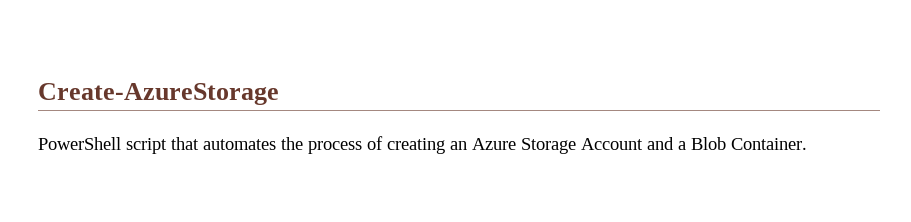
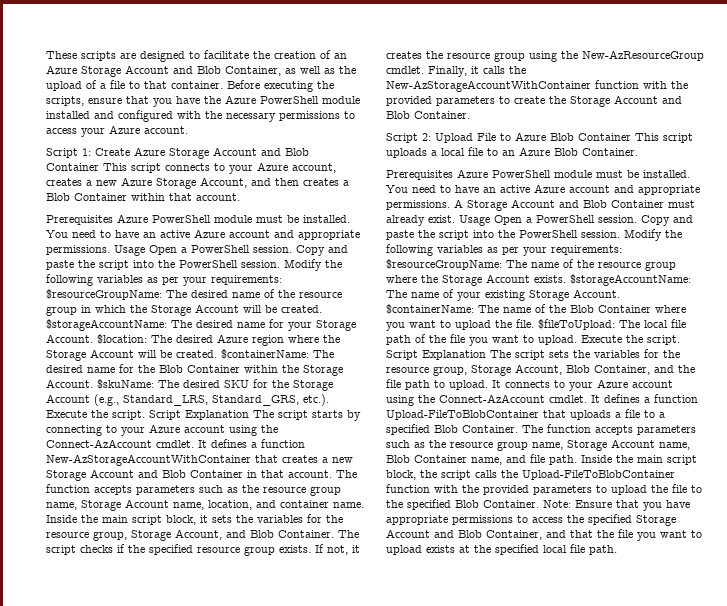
- Create-AzureStorage
- PowerShell script that automates the process of creating an Azure Storage Account and a Blob Container.
+ These scripts are designed to facilitate the creation of an Azure Storage Account and Blob Container, as well as the upload of a file to that container. Before executing the scripts, ensure that you have the Azure PowerShell module installed and configured with the necessary permissions to access your Azure account.
+ Script 1: Create Azure Storage Account and Blob Container This script connects to your Azure account, creates a new Azure Storage Account, and then creates a Blob Container within that account.
+ Prerequisites Azure PowerShell module must be installed. You need to have an active Azure account and appropriate permissions. Usage Open a PowerShell session. Copy and paste the script into the PowerShell session. Modify the following variables as per your requirements: $resourceGroupName: The desired name of the resource group in which the Storage Account will be created. $storageAccountName: The desired name for your Storage Account. $location: The desired Azure region where the Storage Account will be created. $containerName: The desired name for the Blob Container within the Storage Account. $skuName: The desired SKU for the Storage Account (e.g., Standard_LRS, Standard_GRS, etc.). Execute the script. Script Explanation The script starts by connecting to your Azure account using the Connect-AzAccount cmdlet. It defines a function New-AzStorageAccountWithContainer that creates a new Storage Account and Blob Container in that account. The function accepts parameters such as the resource group name, Storage Account name, location, and container name. Inside the main script block, it sets the variables for the resource group, Storage Account, and Blob Container. The script checks if the specified resource group exists. If not, it creates the resource group using the New-AzResourceGroup cmdlet. Finally, it calls the New-AzStorageAccountWithContainer function with the provided parameters to create the Storage Account and Blob Container.
+ Script 2: Upload File to Azure Blob Container This script uploads a local file to an Azure Blob Container.
+ Prerequisites Azure PowerShell module must be installed. You need to have an active Azure account and appropriate permissions. A Storage Account and Blob Container must already exist. Usage Open a PowerShell session. Copy and paste the script into the PowerShell session. Modify the following variables as per your requirements: $resourceGroupName: The name of the resource group where the Storage Account exists. $storageAccountName: The name of your existing Storage Account. $containerName: The name of the Blob Container where you want to upload the file. $fileToUpload: The local file path of the file you want to upload. Execute the script. Script Explanation The script sets the variables for the resource group, Storage Account, Blob Container, and the file path to upload. It connects to your Azure account using the Connect-AzAccount cmdlet. It defines a function Upload-FileToBlobContainer that uploads a file to a specified Blob Container. The function accepts parameters such as the resource group name, Storage Account name, Blob Container name, and file path. Inside the main script block, the script calls the Upload-FileToBlobContainer function with the provided parameters to upload the file to the specified Blob Container. Note: Ensure that you have appropriate permissions to access the specified Storage Account and Blob Container, and that the file you want to upload exists at the specified local file path.

